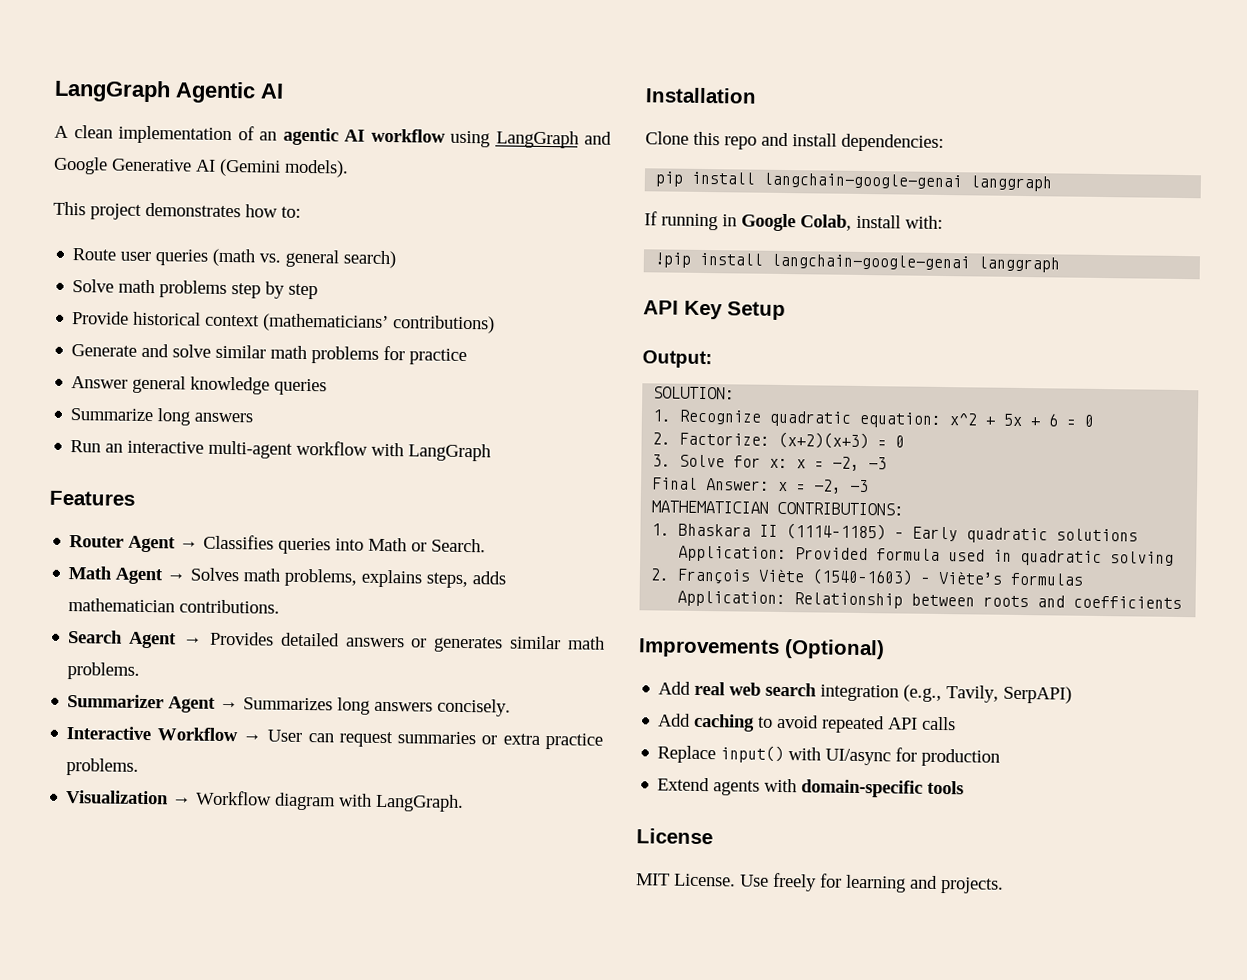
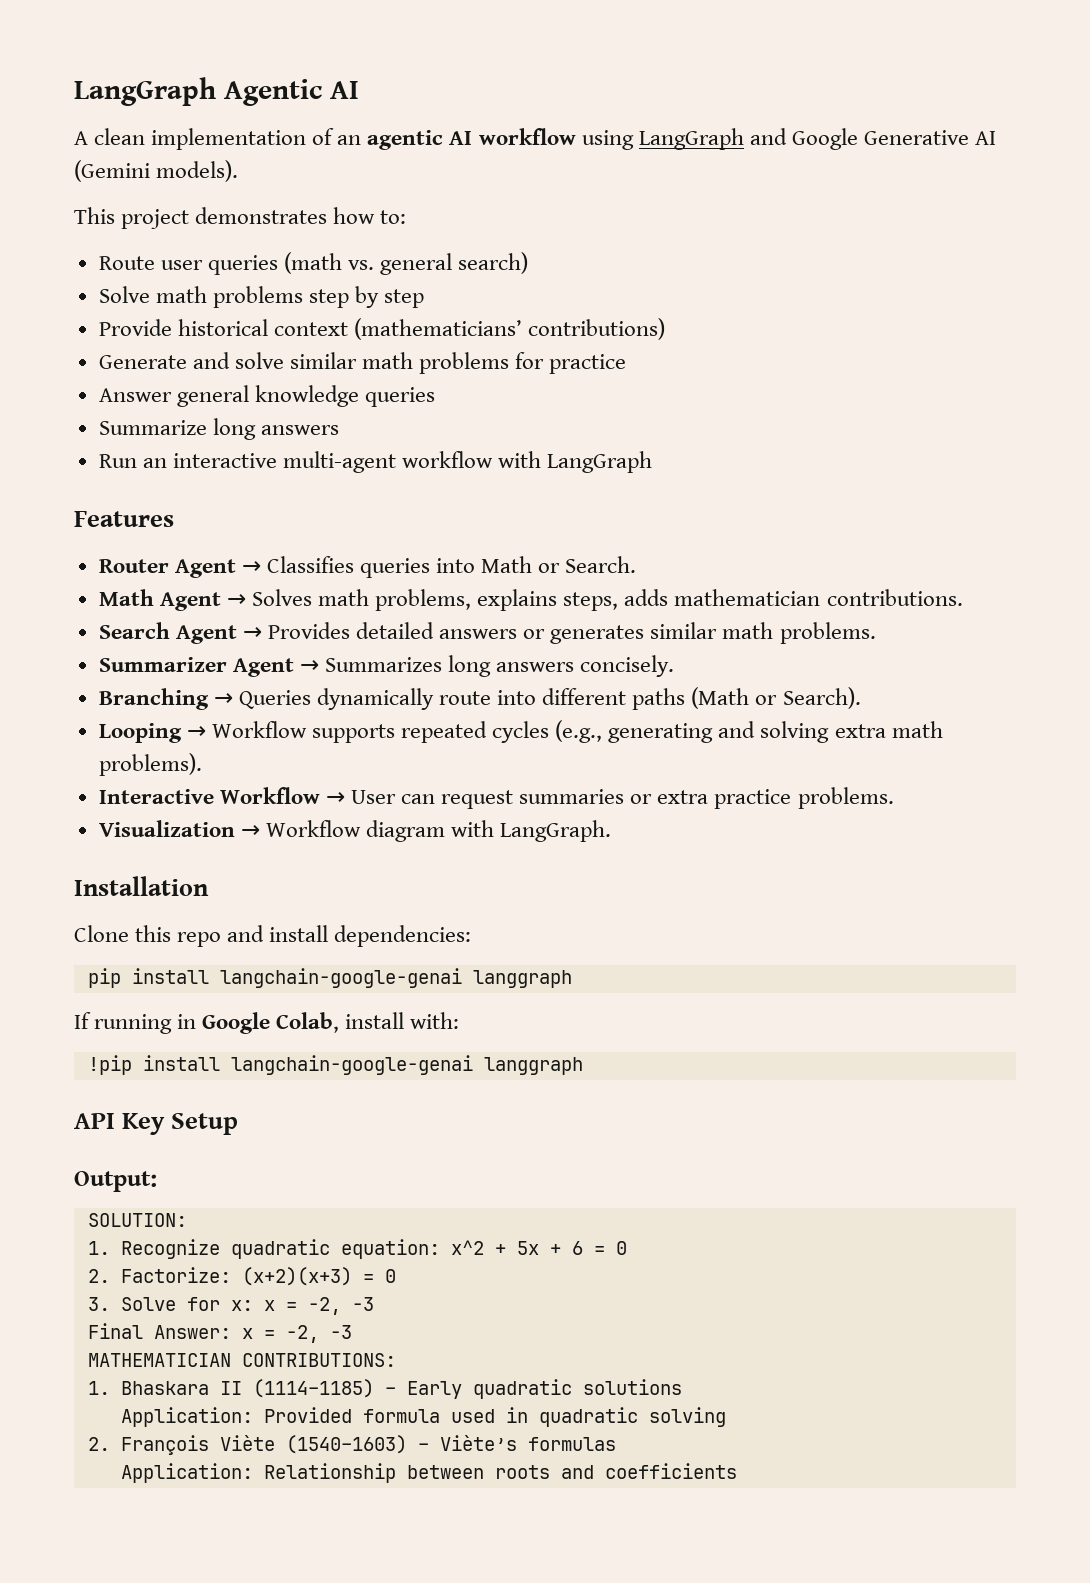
+ Branching → Queries dynamically route into different paths (Math or Search).
+ Looping → Workflow supports repeated cycles (e.g., generating and solving extra math problems).
- Improvements (Optional)
- Add real web search integration (e.g., Tavily, SerpAPI)
- Add caching to avoid repeated API calls
- Replace input() with UI/async for production
- Extend agents with domain-specific tools
- License
- MIT License. Use freely for learning and projects.

